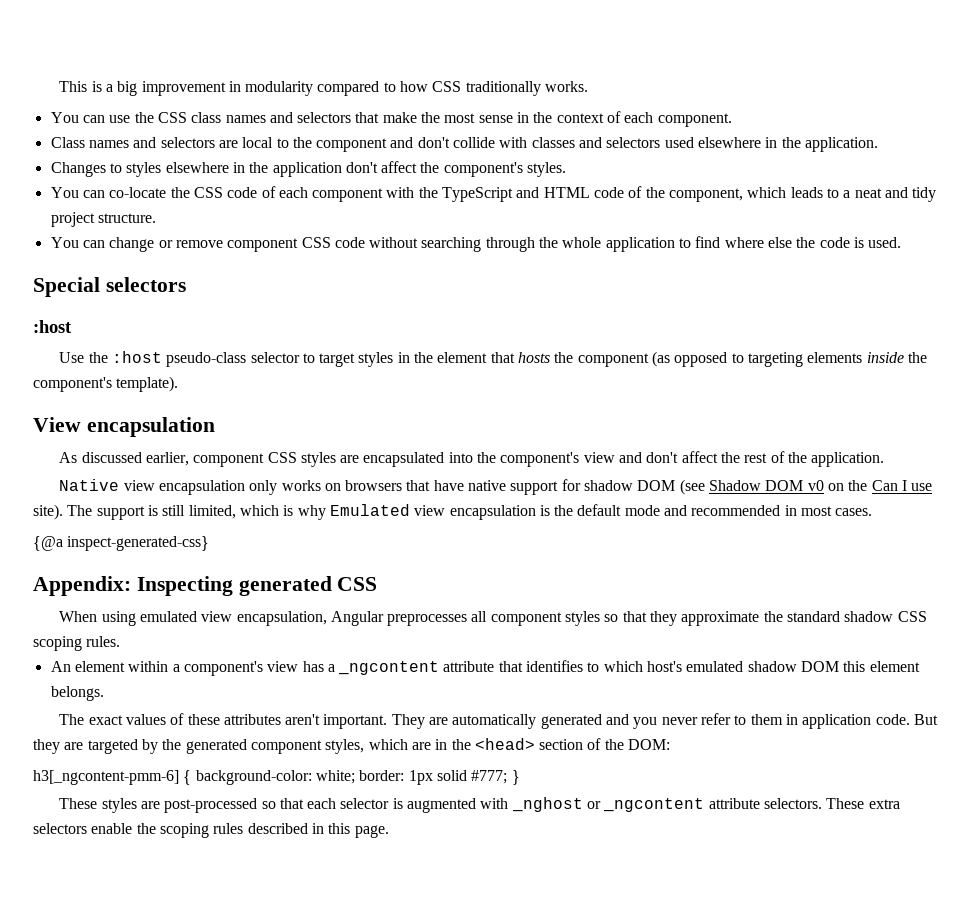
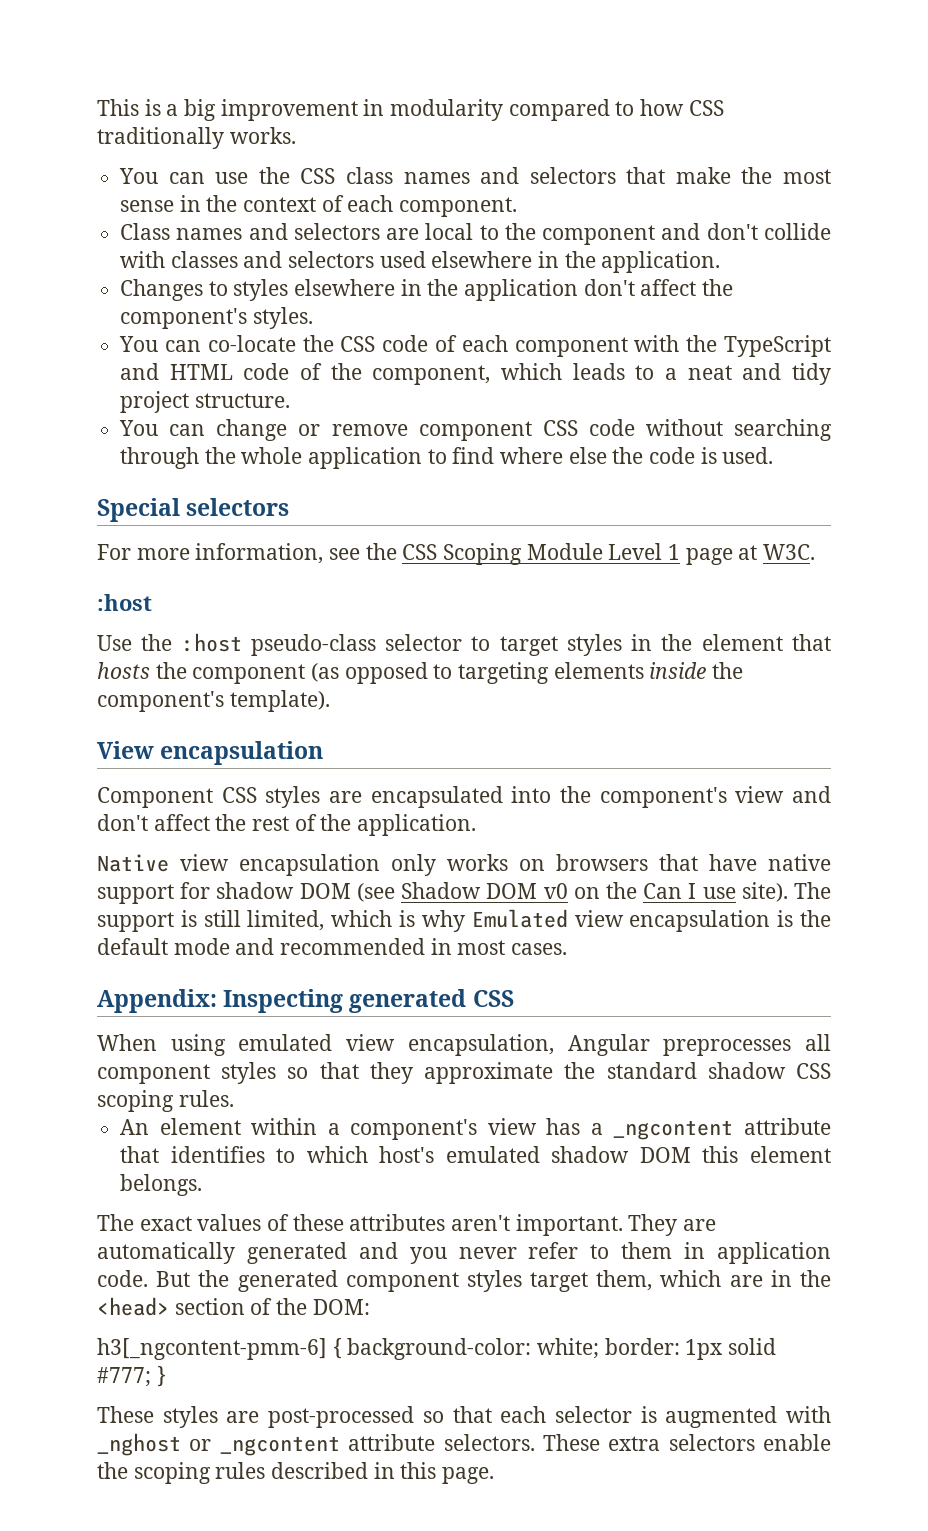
+ For more information, see the CSS Scoping Module Level 1 page at W3C.
- As discussed earlier, component CSS styles are encapsulated into the component's view and don't affect the rest of the application.
+ Component CSS styles are encapsulated into the component's view and don't affect the rest of the application.
- {@a inspect-generated-css}
- But they are targeted by the generated component styles, which are in the <head> section of the DOM:
+ But the generated component styles target them, which are in the <head> section of the DOM:

